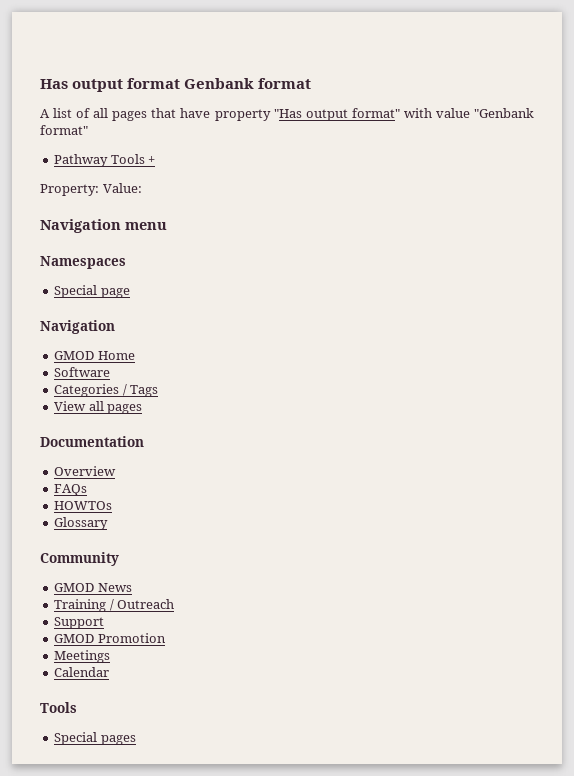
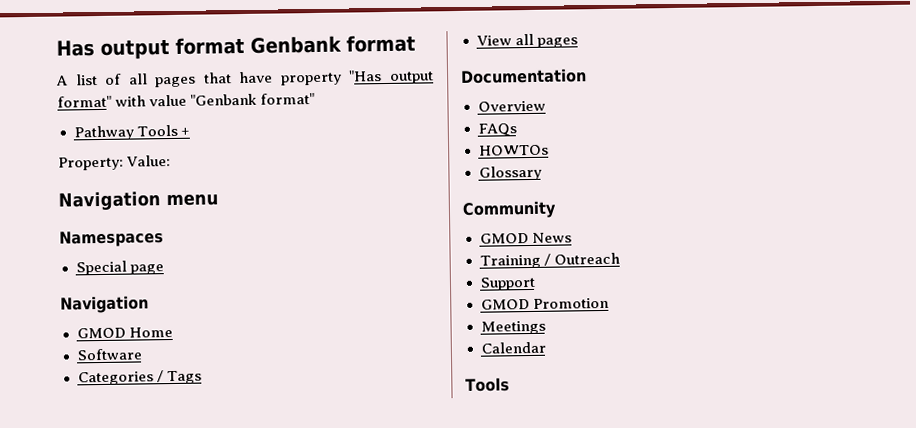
- Special pages

